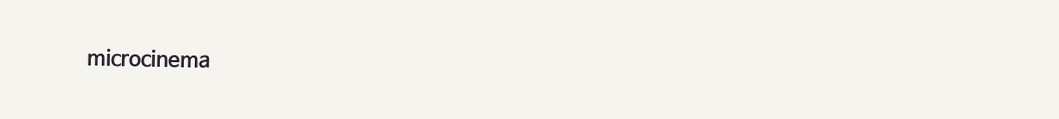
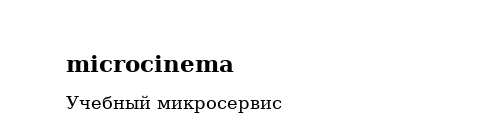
+ Учебный микросервис

